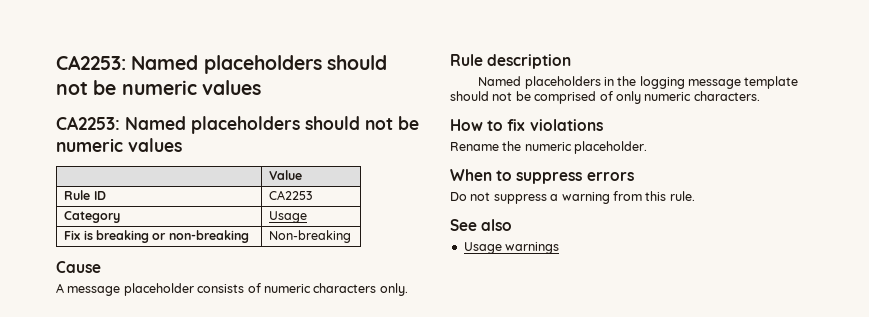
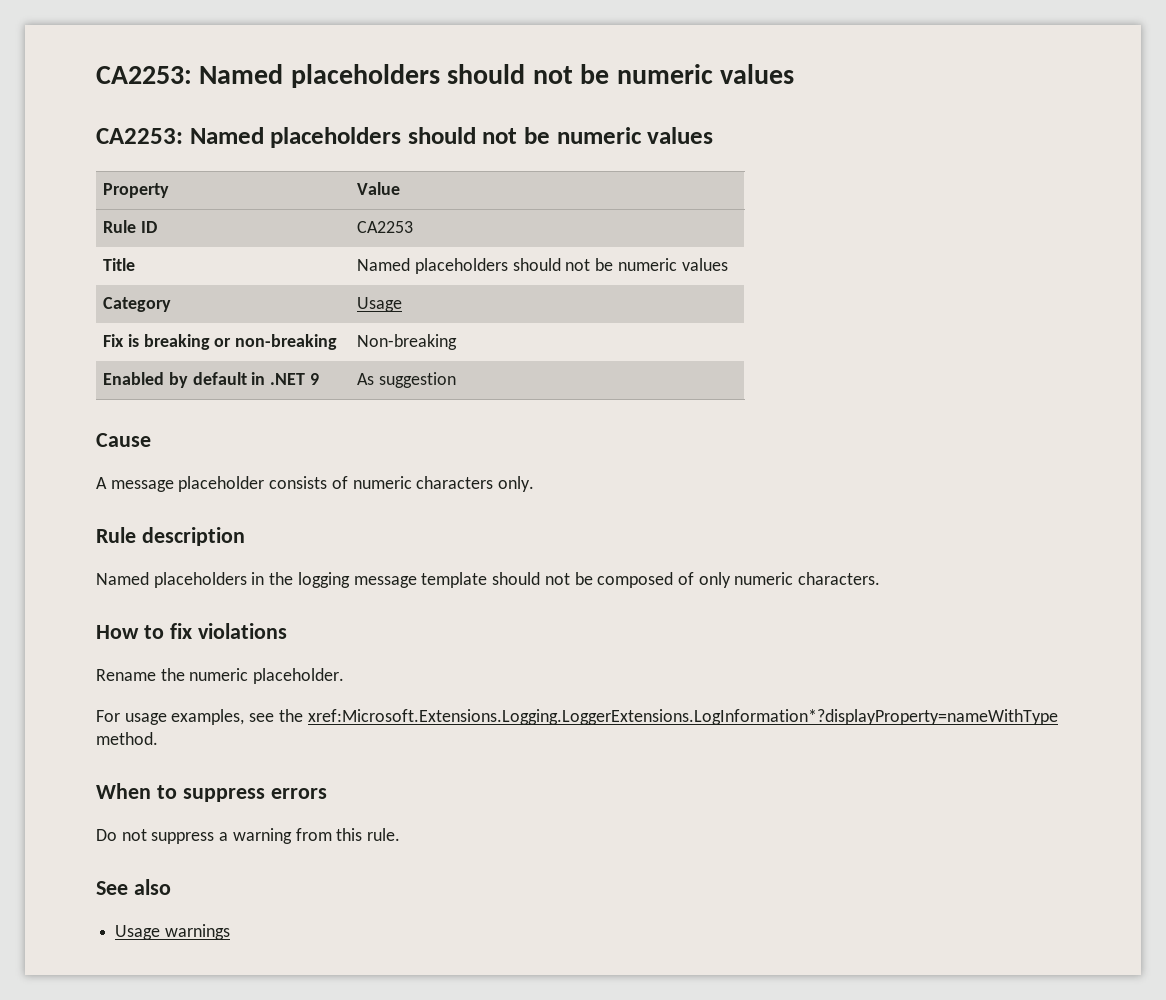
- | Value
+ Property | Value
+ Title | Named placeholders should not be numeric values
+ Enabled by default in .NET 9 | As suggestion
- Named placeholders in the logging message template should not be comprised of only numeric characters.
+ Named placeholders in the logging message template should not be composed of only numeric characters.
+ For usage examples, see the xref:Microsoft.Extensions.Logging.LoggerExtensions.LogInformation*?displayProperty=nameWithType method.

